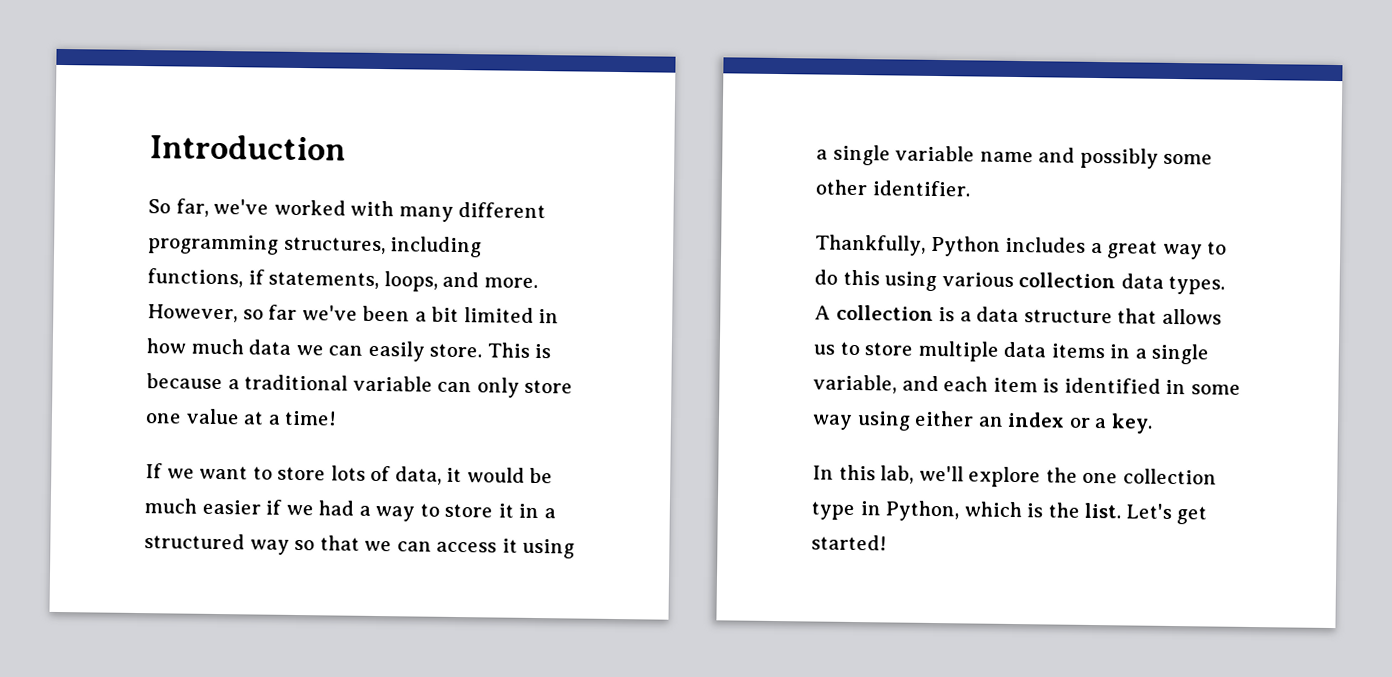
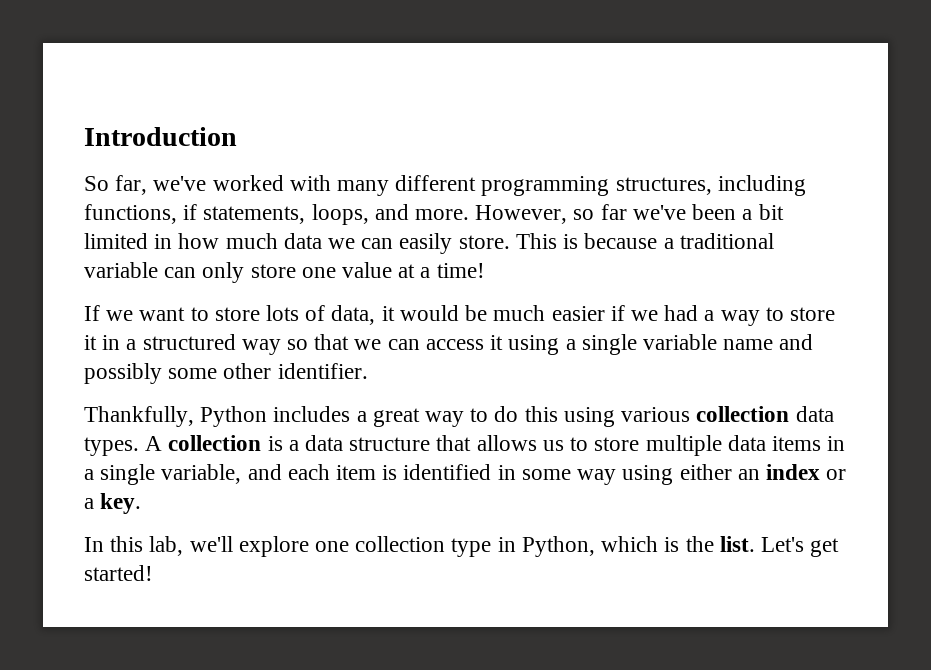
- In this lab, we'll explore the one collection type in Python, which is the list.
+ In this lab, we'll explore one collection type in Python, which is the list.

